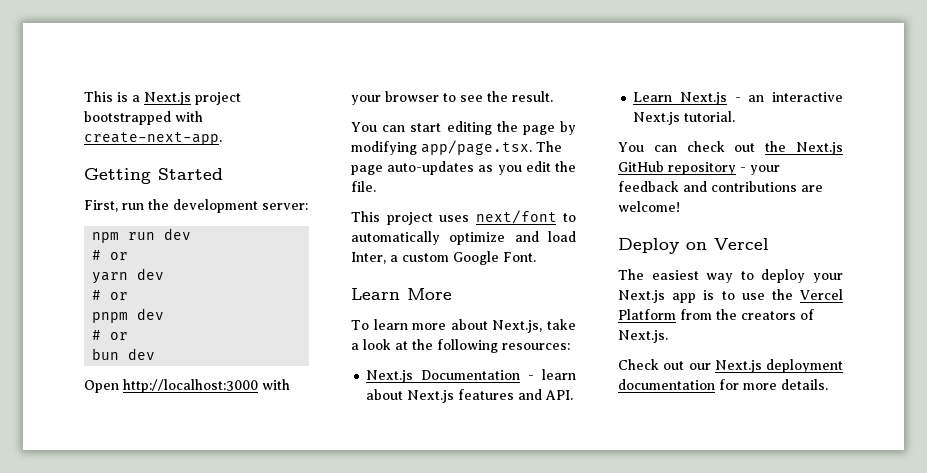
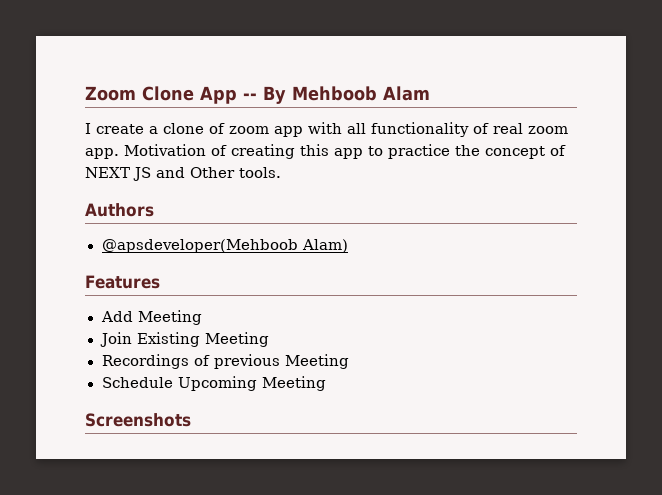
- This is a Next.js project bootstrapped with create-next-app.
- Getting Started
- First, run the development server:
- npm run dev
- # or
- yarn dev
- # or
- pnpm dev
- # or
- bun dev
- Open http://localhost:3000 with your browser to see the result.
- You can start editing the page by modifying app/page.tsx. The page auto-updates as you edit the file.
- This project uses next/font to automatically optimize and load Inter, a custom Google Font.
- Learn More
- To learn more about Next.js, take a look at the following resources:
- Next.js Documentation - learn about Next.js features and API.
- Learn Next.js - an interactive Next.js tutorial.
- You can check out the Next.js GitHub repository - your feedback and contributions are welcome!
- Deploy on Vercel
- The easiest way to deploy your Next.js app is to use the Vercel Platform from the creators of Next.js.
- Check out our Next.js deployment documentation for more details.
+ Zoom Clone App -- By Mehboob Alam
+ I create a clone of zoom app with all functionality of real zoom app. Motivation of creating this app to practice the concept of NEXT JS and Other tools.
+ Authors
+ @apsdeveloper(Mehboob Alam)
+ Features
+ Add Meeting
+ Join Existing Meeting
+ Recordings of previous Meeting
+ Schedule Upcoming Meeting
+ Screenshots

